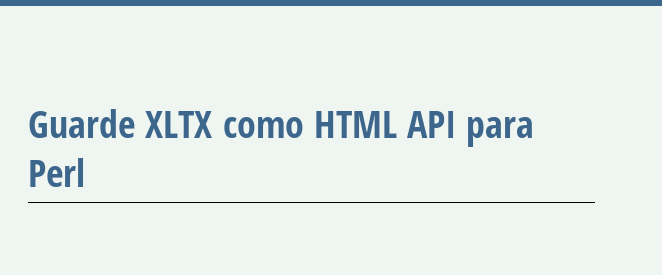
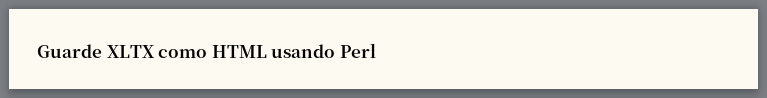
- Guarde XLTX como HTML API para Perl
+ Guarde XLTX como HTML usando Perl

